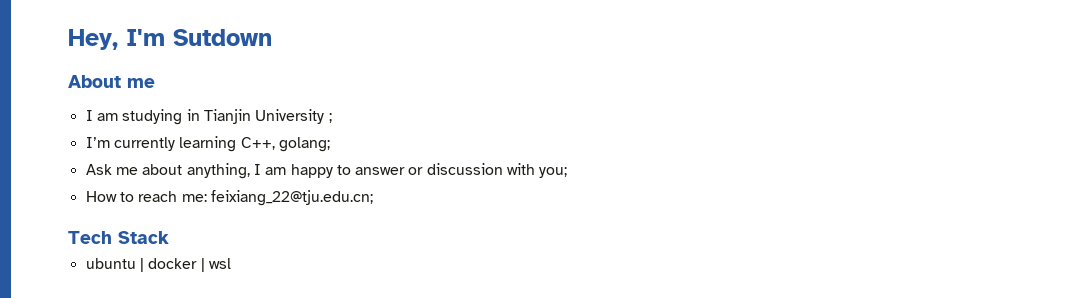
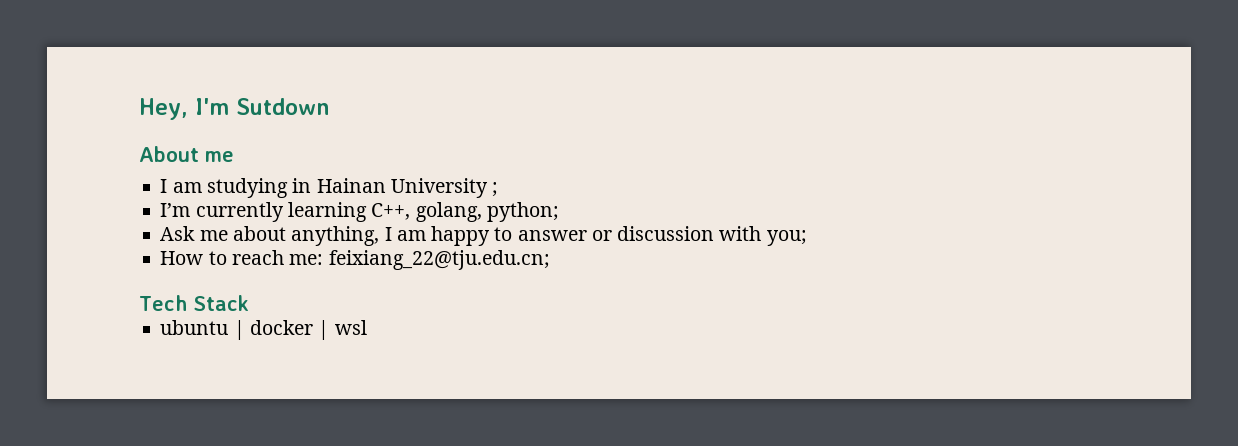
- I am studying in Tianjin University ;
+ I am studying in Hainan University ;
- I’m currently learning C++, golang;
+ I’m currently learning C++, golang, python;

